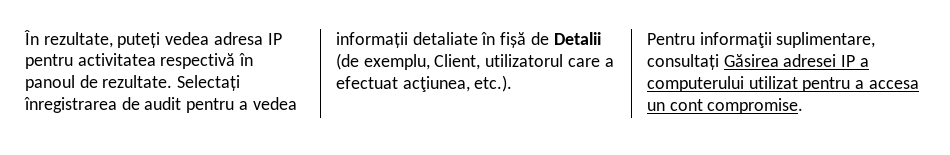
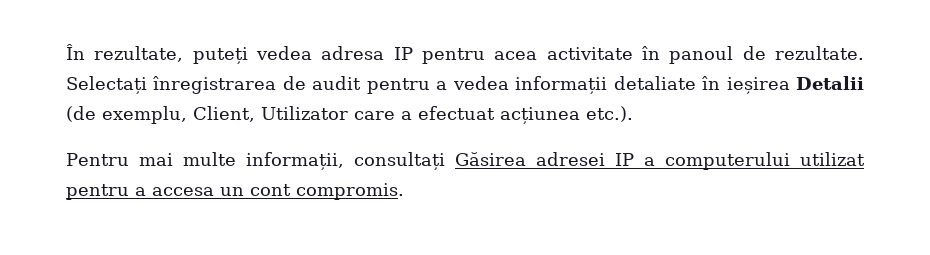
- În rezultate, puteți vedea adresa IP pentru activitatea respectivă în panoul de rezultate.
+ În rezultate, puteți vedea adresa IP pentru acea activitate în panoul de rezultate.
- Selectați înregistrarea de audit pentru a vedea informații detaliate în fișă de Detalii (de exemplu, Client, utilizatorul care a efectuat acţiunea, etc.).
+ Selectați înregistrarea de audit pentru a vedea informații detaliate în ieșirea Detalii (de exemplu, Client, Utilizator care a efectuat acțiunea etc.).
- Pentru informaţii suplimentare, consultați Găsirea adresei IP a computerului utilizat pentru a accesa un cont compromise.
+ Pentru mai multe informații, consultați Găsirea adresei IP a computerului utilizat pentru a accesa un cont compromis.

